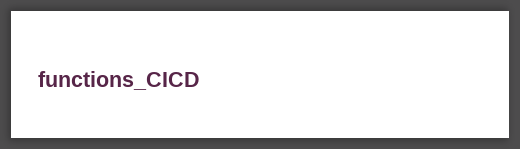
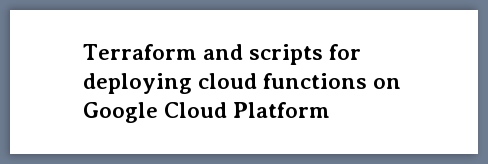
- functions_CICD
+ Terraform and scripts for deploying cloud functions on Google Cloud Platform

